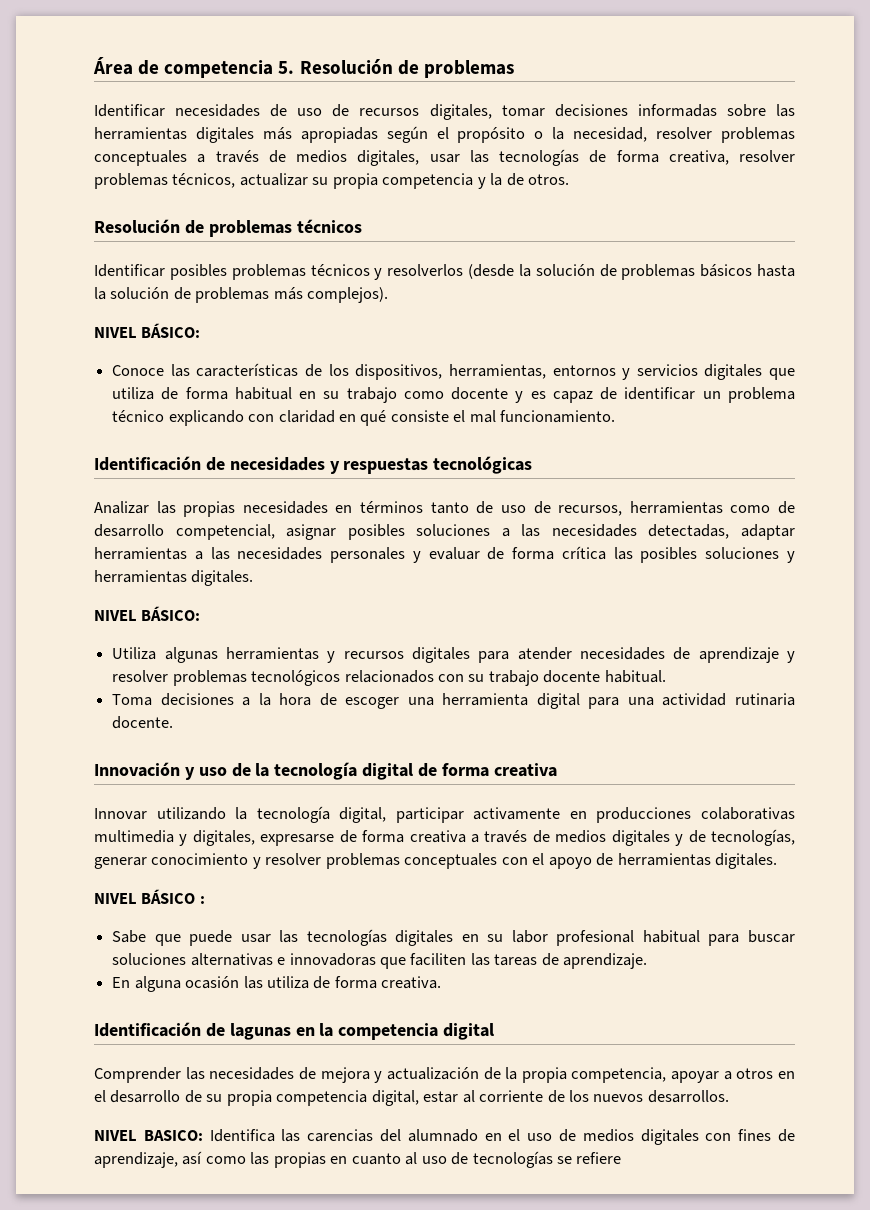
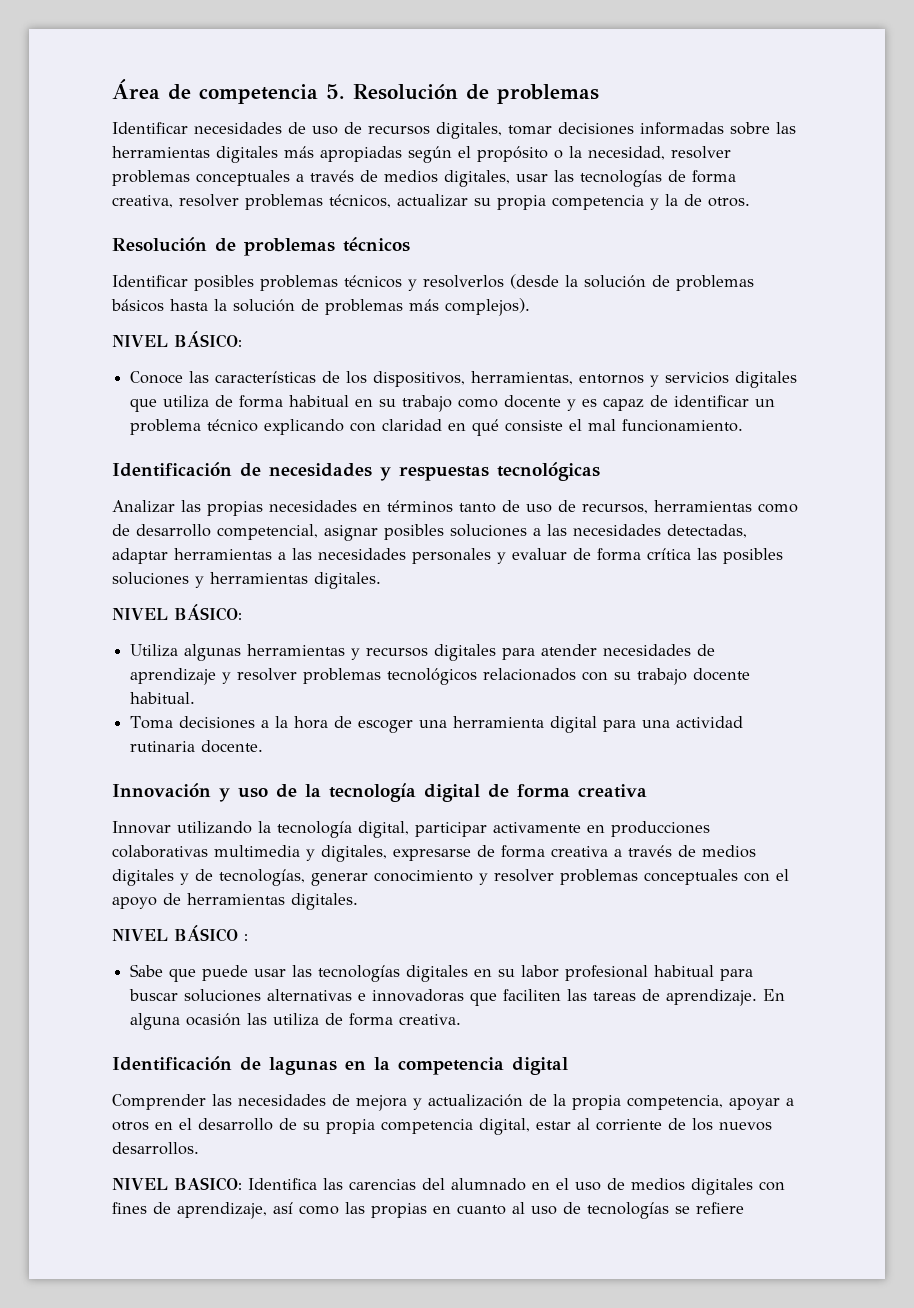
- Sabe que puede usar las tecnologías digitales en su labor profesional habitual para buscar soluciones alternativas e innovadoras que faciliten las tareas de aprendizaje.
- En alguna ocasión las utiliza de forma creativa.
+ Sabe que puede usar las tecnologías digitales en su labor profesional habitual para buscar soluciones alternativas e innovadoras que faciliten las tareas de aprendizaje. En alguna ocasión las utiliza de forma creativa.

